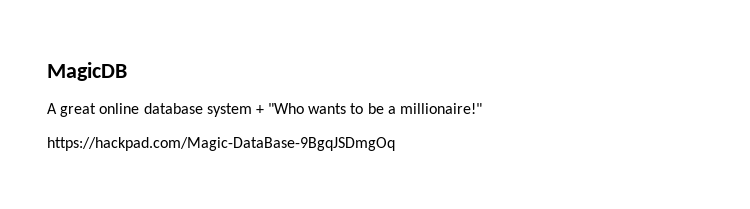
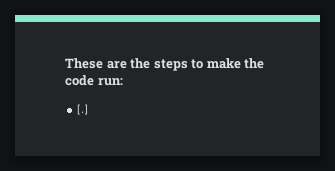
- MagicDB
- A great online database system + "Who wants to be a millionaire!"
- https://hackpad.com/Magic-DataBase-9BgqJSDmgOq
+ These are the steps to make the code run:
+ [.]

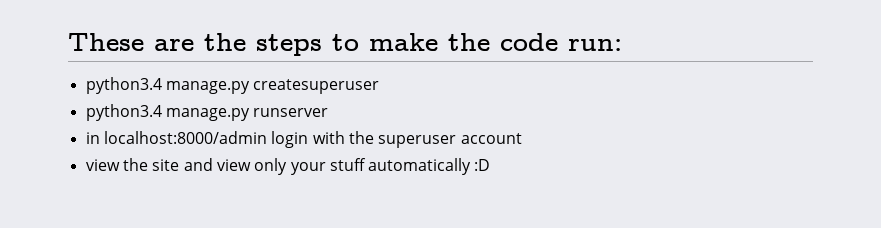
- [.]
+ python3.4 manage.py createsuperuser
+ python3.4 manage.py runserver
+ in localhost:8000/admin login with the superuser account
+ view the site and view only your stuff automatically :D

